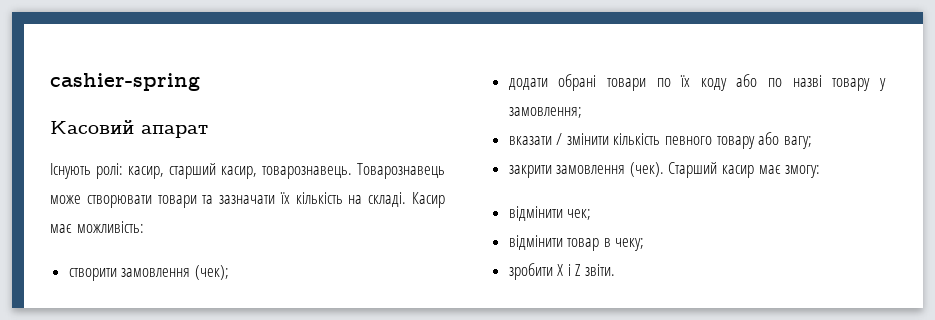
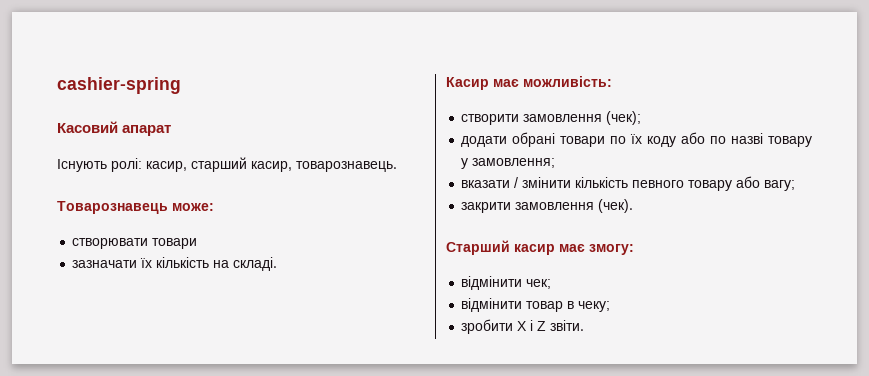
- Існують ролі: касир, старший касир, товарознавець. Товарознавець може створювати товари та зазначати їх кількість на складі. Касир має можливість:
+ Існують ролі: касир, старший касир, товарознавець.
+ Товарознавець може:
+ створювати товари
+ зазначати їх кількість на складі.
+ Касир має можливість:
- закрити замовлення (чек). Старший касир має змогу:
+ закрити замовлення (чек).
+ Старший касир має змогу:

